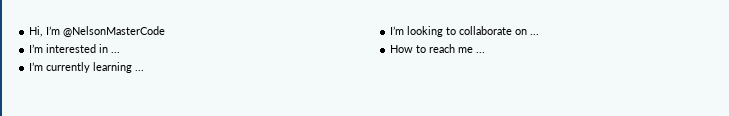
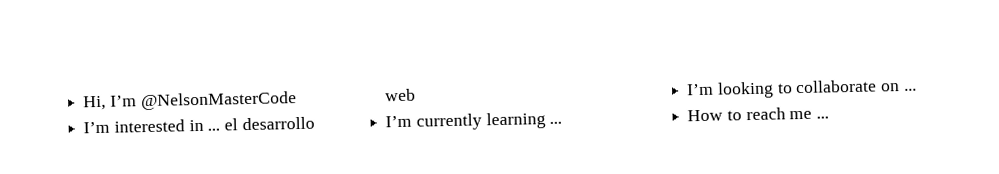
- I’m interested in ...
+ I’m interested in ... el desarrollo web

